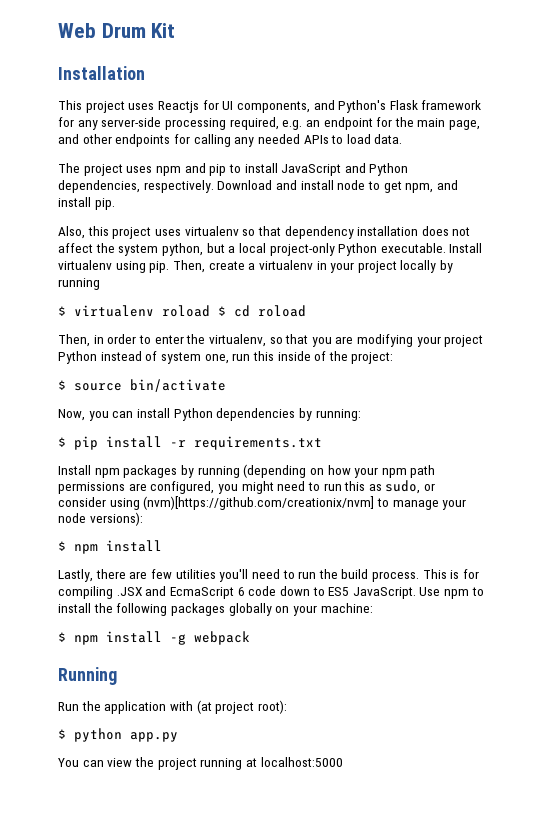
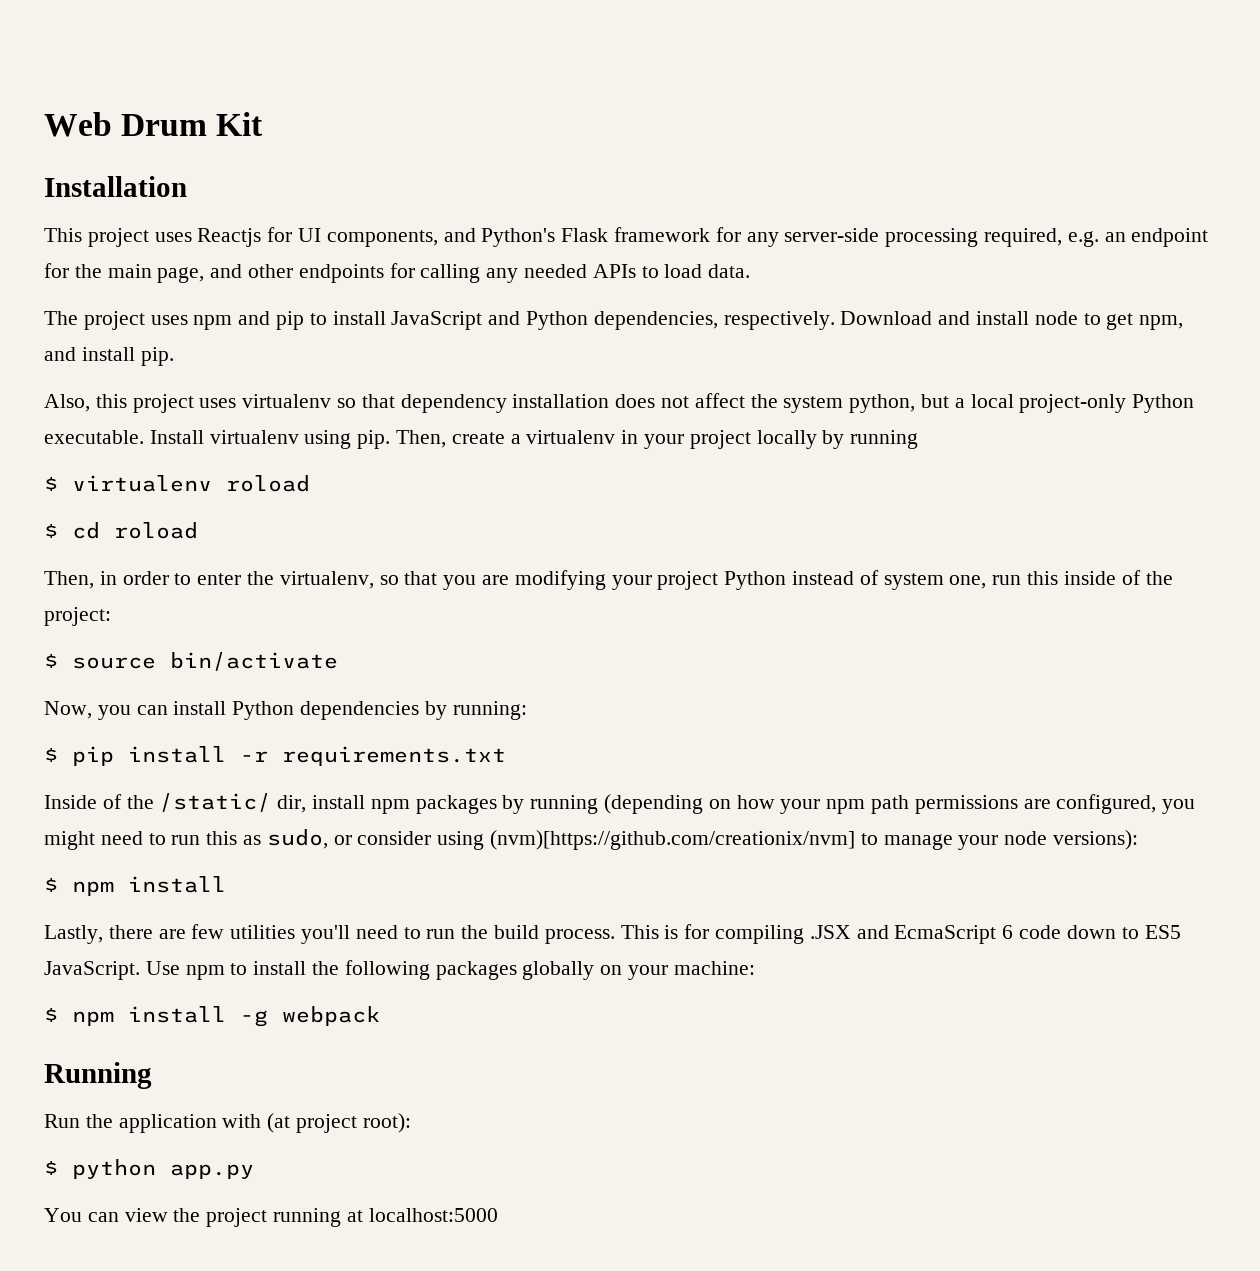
- $ virtualenv roload $ cd roload
+ $ virtualenv roload
+ $ cd roload
- Install npm packages by running (depending on how your npm path permissions are configured, you might need to run this as sudo, or consider using (nvm)[https://github.com/creationix/nvm] to manage your node versions):
+ Inside of the /static/ dir, install npm packages by running (depending on how your npm path permissions are configured, you might need to run this as sudo, or consider using (nvm)[https://github.com/creationix/nvm] to manage your node versions):

